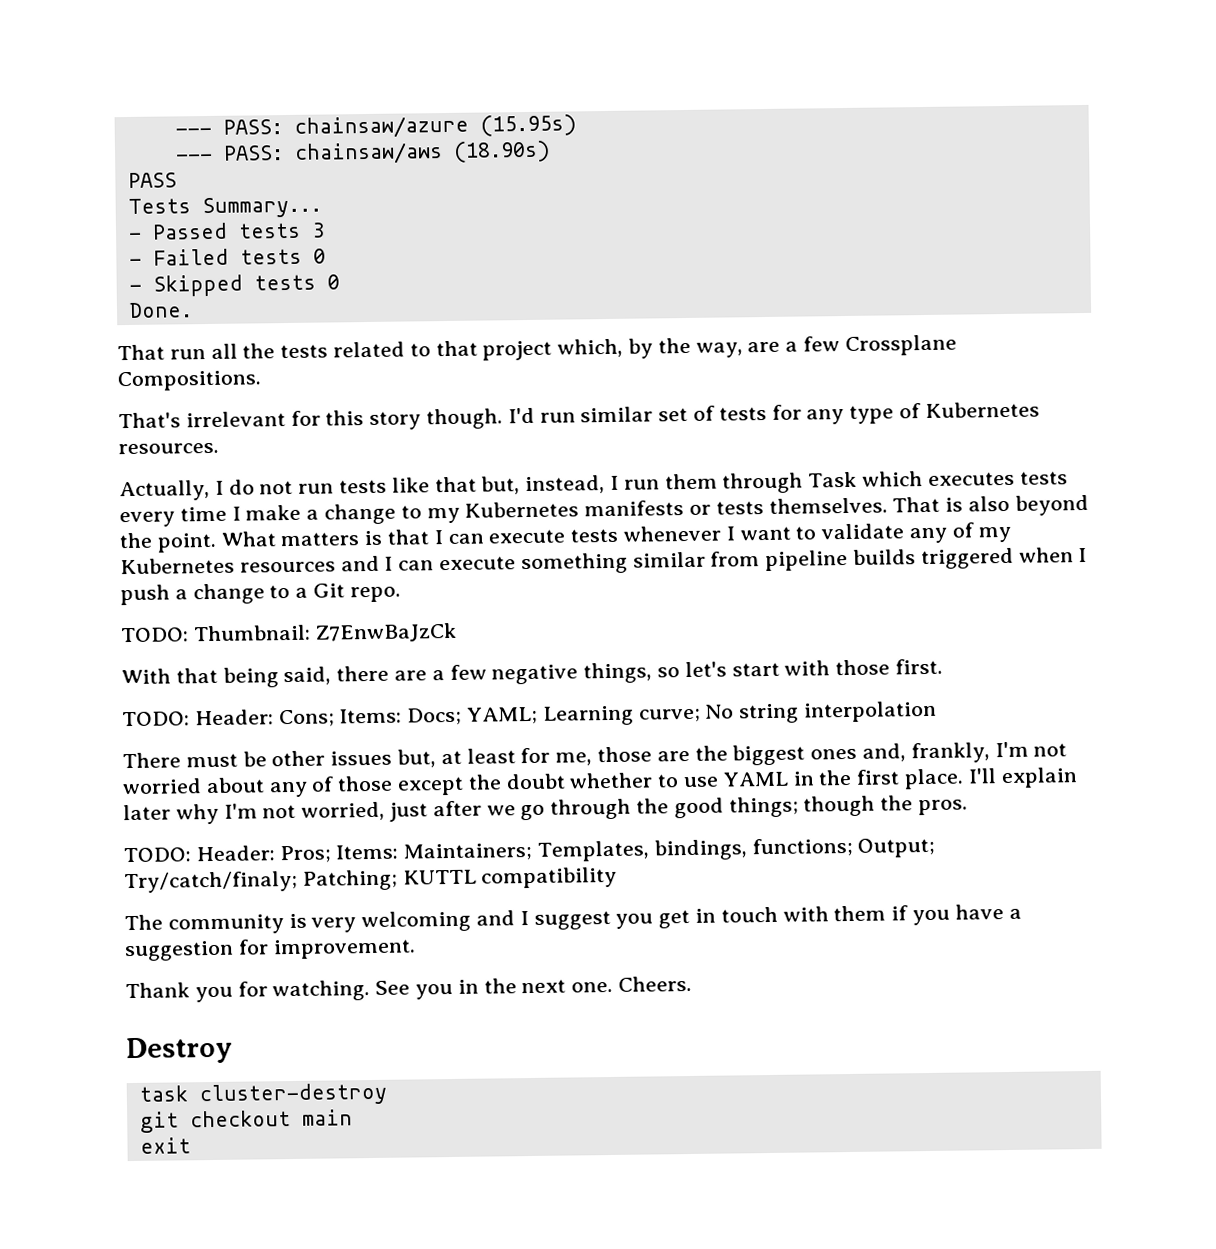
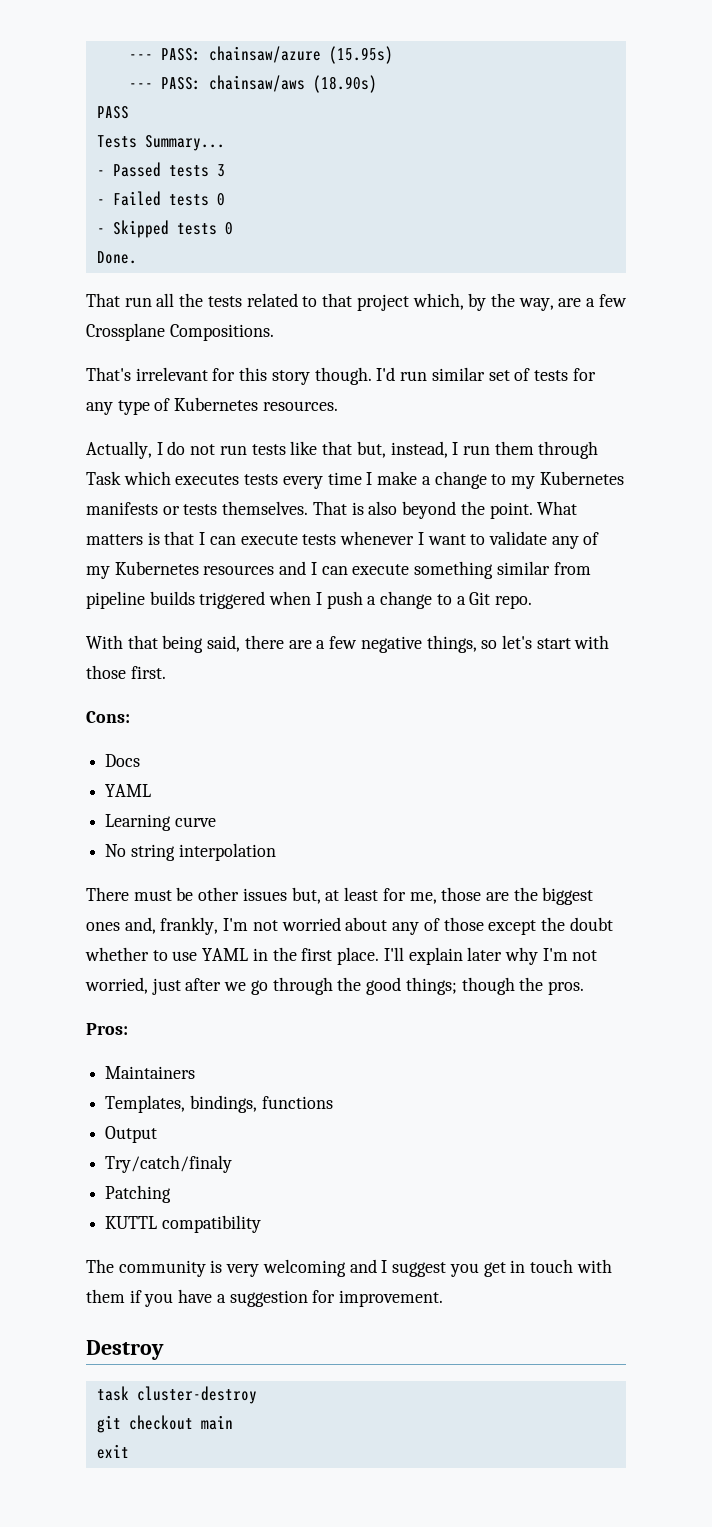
- TODO: Thumbnail: Z7EnwBaJzCk
- TODO: Header: Cons; Items: Docs; YAML; Learning curve; No string interpolation
+ Cons:
+ Docs
+ YAML
+ Learning curve
+ No string interpolation
- TODO: Header: Pros; Items: Maintainers; Templates, bindings, functions; Output; Try/catch/finaly; Patching; KUTTL compatibility
+ Pros:
+ Maintainers
+ Templates, bindings, functions
+ Output
+ Try/catch/finaly
+ Patching
+ KUTTL compatibility
- Thank you for watching. See you in the next one. Cheers.

